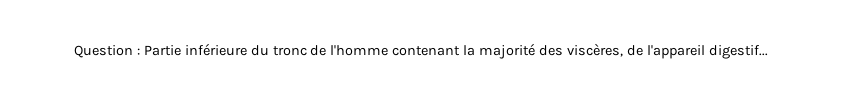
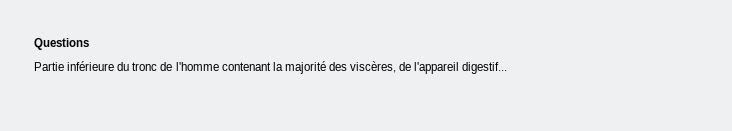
- Question : Partie inférieure du tronc de l'homme contenant la majorité des viscères, de l'appareil digestif...
+ Questions
+ Partie inférieure du tronc de l'homme contenant la majorité des viscères, de l'appareil digestif...

